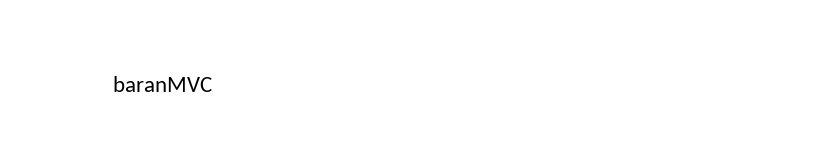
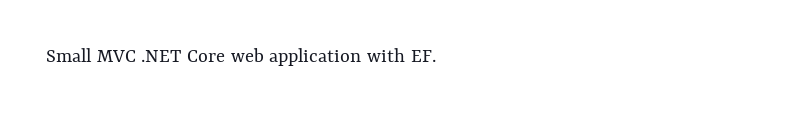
- baranMVC
+ Small MVC .NET Core web application with EF.

